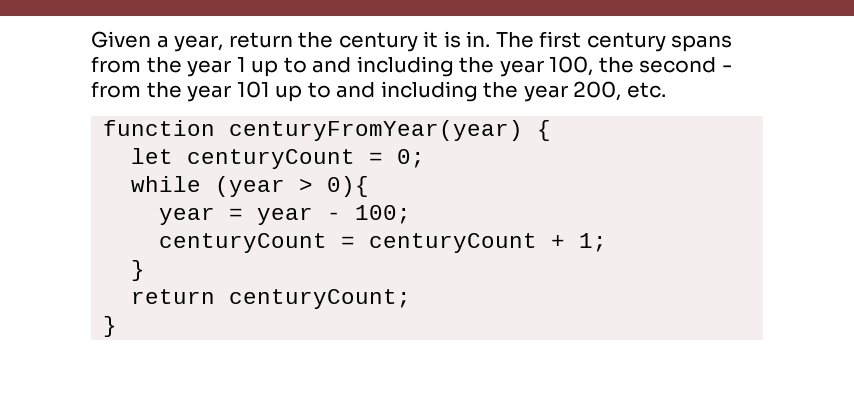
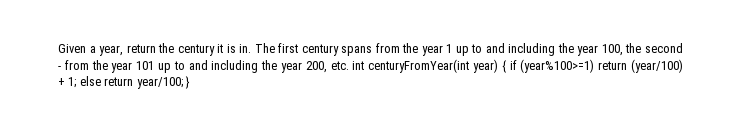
- The first century spans from the year 1 up to and including the year 100, the second - from the year 101 up to and including the year 200, etc.
- function centuryFromYear(year) {
- let centuryCount = 0;
- while (year > 0){
- year = year - 100;
- centuryCount = centuryCount + 1;
- }
- return centuryCount;
- }
+ The first century spans from the year 1 up to and including the year 100, the second - from the year 101 up to and including the year 200, etc. int centuryFromYear(int year) { if (year%100>=1) return (year/100) + 1; else return year/100; }

